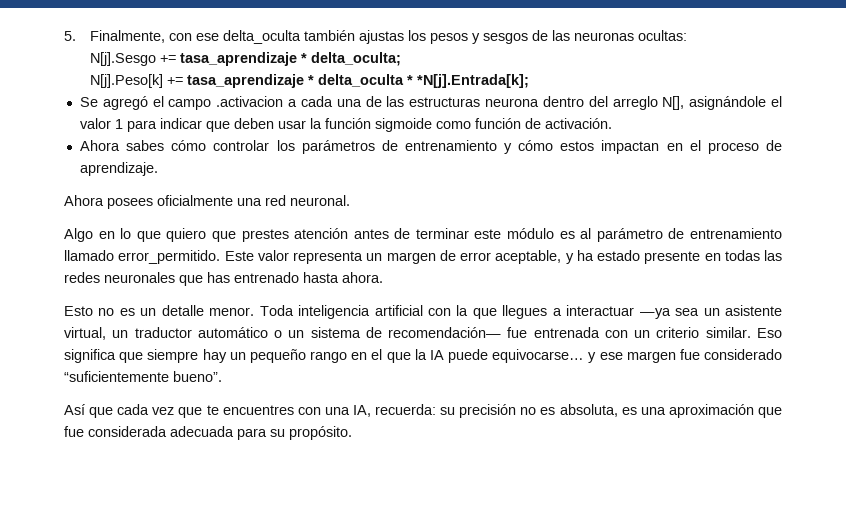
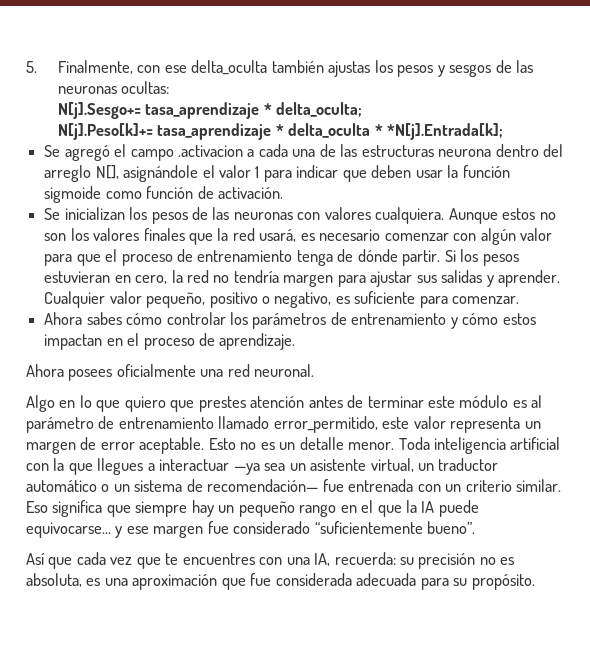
- N[j].Sesgo += tasa_aprendizaje * delta_oculta;
+ N[j].Sesgo+= tasa_aprendizaje * delta_oculta;
- N[j].Peso[k] += tasa_aprendizaje * delta_oculta * *N[j].Entrada[k];
+ N[j].Peso[k]+= tasa_aprendizaje * delta_oculta * *N[j].Entrada[k];
+ Se inicializan los pesos de las neuronas con valores cualquiera. Aunque estos no son los valores finales que la red usará, es necesario comenzar con algún valor para que el proceso de entrenamiento tenga de dónde partir. Si los pesos estuvieran en cero, la red no tendría margen para ajustar sus salidas y aprender. Cualquier valor pequeño, positivo o negativo, es suficiente para comenzar.
- Algo en lo que quiero que prestes atención antes de terminar este módulo es al parámetro de entrenamiento llamado error_permitido. Este valor representa un margen de error aceptable, y ha estado presente en todas las redes neuronales que has entrenado hasta ahora.
- Esto no es un detalle menor.
+ Algo en lo que quiero que prestes atención antes de terminar este módulo es al parámetro de entrenamiento llamado error_permitido, este valor representa un margen de error aceptable. Esto no es un detalle menor.

